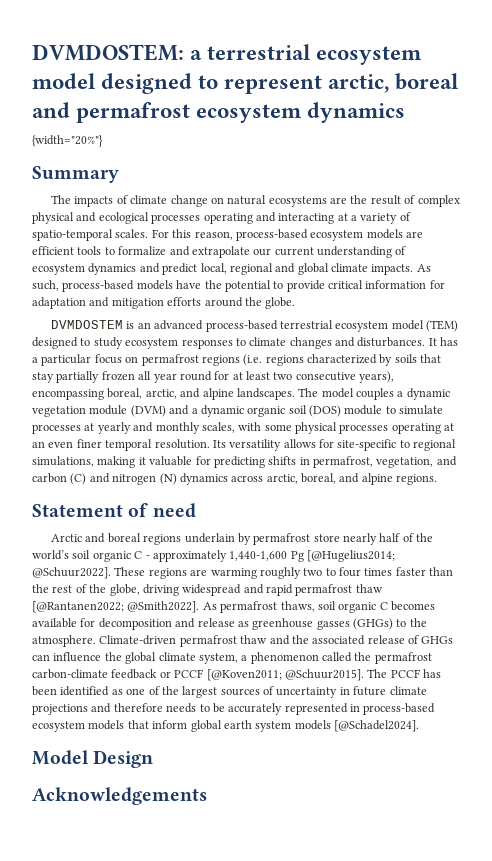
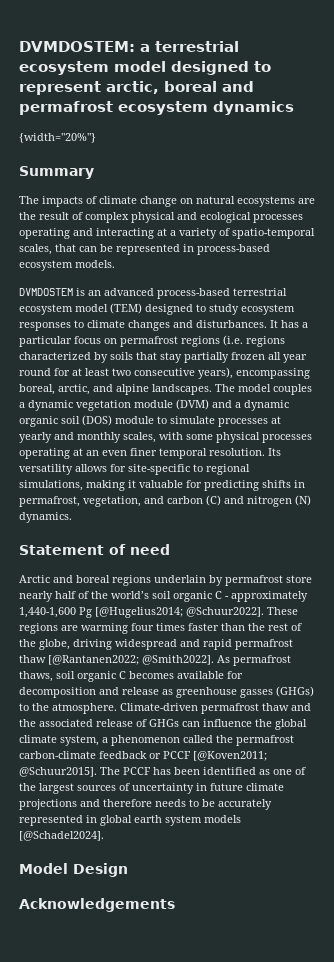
- The impacts of climate change on natural ecosystems are the result of complex physical and ecological processes operating and interacting at a variety of spatio-temporal scales. For this reason, process-based ecosystem models are efficient tools to formalize and extrapolate our current understanding of ecosystem dynamics and predict local, regional and global climate impacts. As such, process-based models have the potential to provide critical information for adaptation and mitigation efforts around the globe.
+ The impacts of climate change on natural ecosystems are the result of complex physical and ecological processes operating and interacting at a variety of spatio-temporal scales, that can be represented in process-based ecosystem models.
- Its versatility allows for site-specific to regional simulations, making it valuable for predicting shifts in permafrost, vegetation, and carbon (C) and nitrogen (N) dynamics across arctic, boreal, and alpine regions.
+ Its versatility allows for site-specific to regional simulations, making it valuable for predicting shifts in permafrost, vegetation, and carbon (C) and nitrogen (N) dynamics.
- These regions are warming roughly two to four times faster than the rest of the globe, driving widespread and rapid permafrost thaw [@Rantanen2022; @Smith2022].
+ These regions are warming four times faster than the rest of the globe, driving widespread and rapid permafrost thaw [@Rantanen2022; @Smith2022].
- The PCCF has been identified as one of the largest sources of uncertainty in future climate projections and therefore needs to be accurately represented in process-based ecosystem models that inform global earth system models [@Schadel2024].
+ The PCCF has been identified as one of the largest sources of uncertainty in future climate projections and therefore needs to be accurately represented in global earth system models [@Schadel2024].

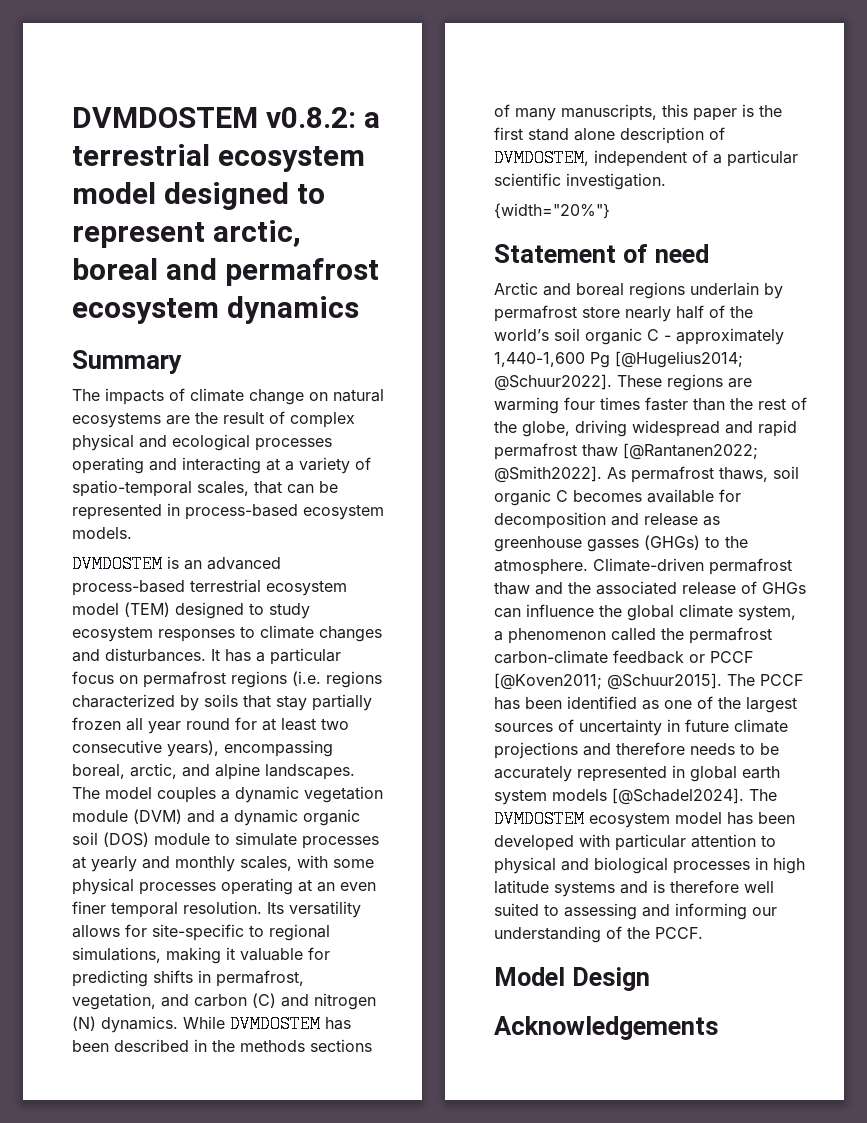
- DVMDOSTEM: a terrestrial ecosystem model designed to represent arctic, boreal and permafrost ecosystem dynamics
+ DVMDOSTEM v0.8.2: a terrestrial ecosystem model designed to represent arctic, boreal and permafrost ecosystem dynamics
- {width="20%"}
+ While DVMDOSTEM has been described in the methods sections of many manuscripts, this paper is the first stand alone description of DVMDOSTEM, independent of a particular scientific investigation.
+ {width="20%"}
+ The DVMDOSTEM ecosystem model has been developed with particular attention to physical and biological processes in high latitude systems and is therefore well suited to assessing and informing our understanding of the PCCF.

